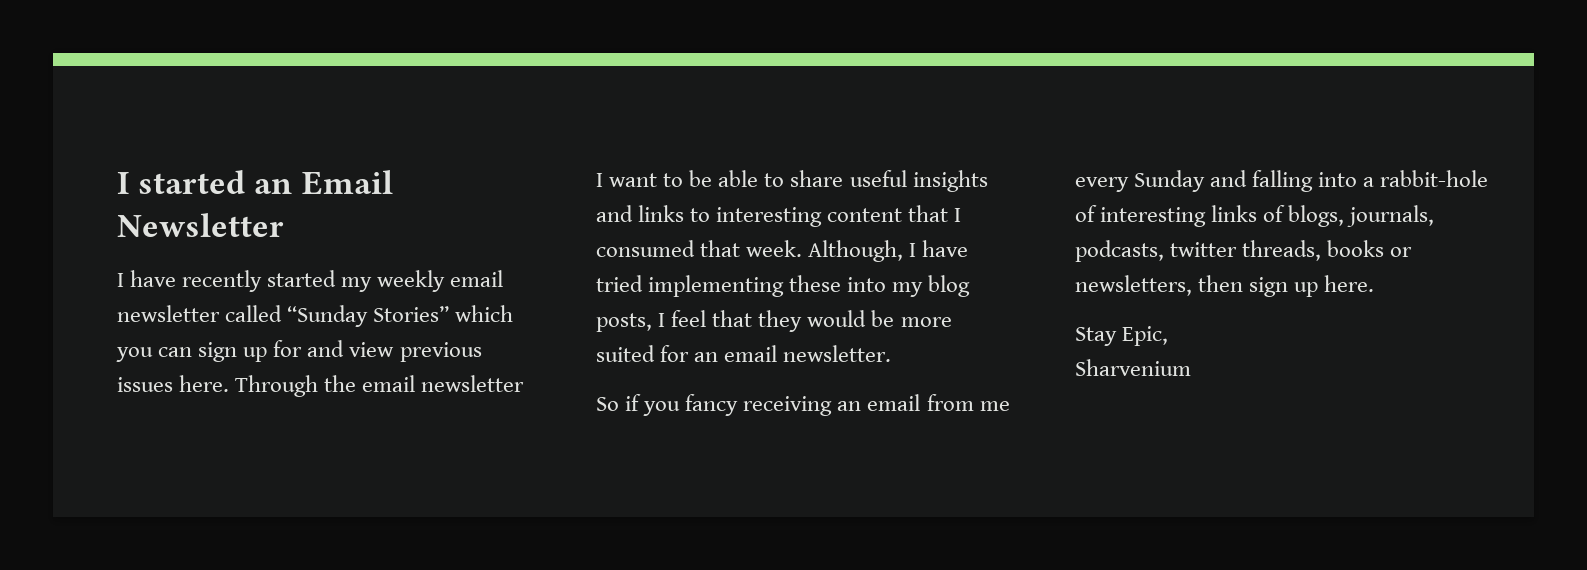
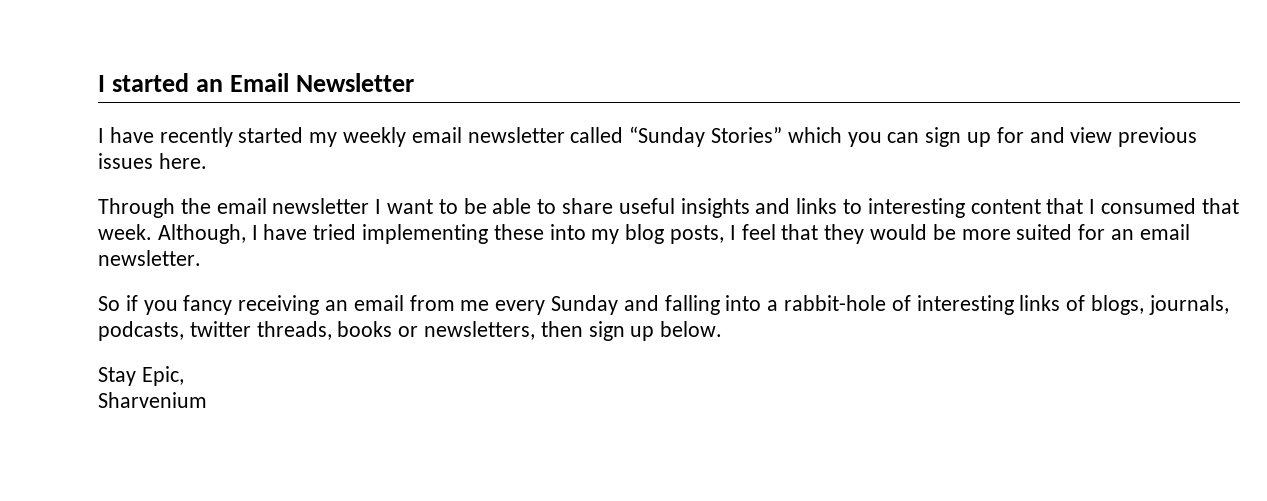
- I have recently started my weekly email newsletter called “Sunday Stories” which you can sign up for and view previous issues here. Through the email newsletter I want to be able to share useful insights and links to interesting content that I consumed that week.
+ I have recently started my weekly email newsletter called “Sunday Stories” which you can sign up for and view previous issues here.
+ Through the email newsletter I want to be able to share useful insights and links to interesting content that I consumed that week.
- So if you fancy receiving an email from me every Sunday and falling into a rabbit-hole of interesting links of blogs, journals, podcasts, twitter threads, books or newsletters, then sign up here.
+ So if you fancy receiving an email from me every Sunday and falling into a rabbit-hole of interesting links of blogs, journals, podcasts, twitter threads, books or newsletters, then sign up below.

